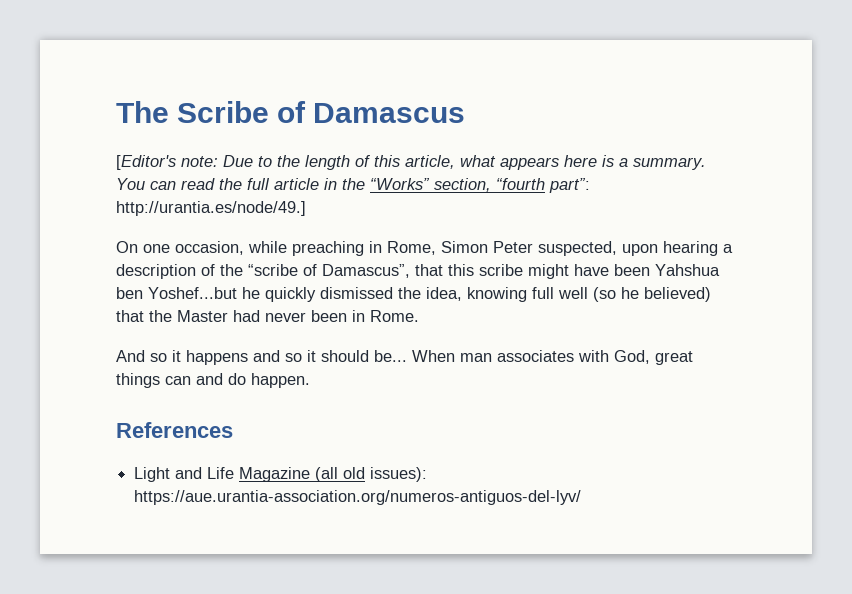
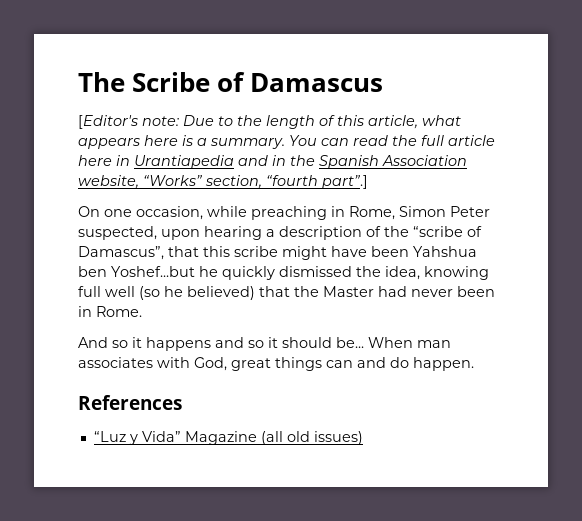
- You can read the full article in the “Works” section, “fourth part”: http://urantia.es/node/49.]
+ You can read the full article here in Urantiapedia and in the Spanish Association website, “Works” section, “fourth part”.]
- Light and Life Magazine (all old issues): https://aue.urantia-association.org/numeros-antiguos-del-lyv/
+ “Luz y Vida” Magazine (all old issues)

